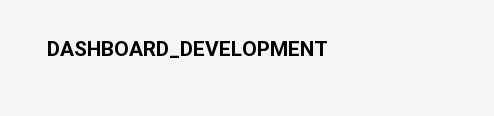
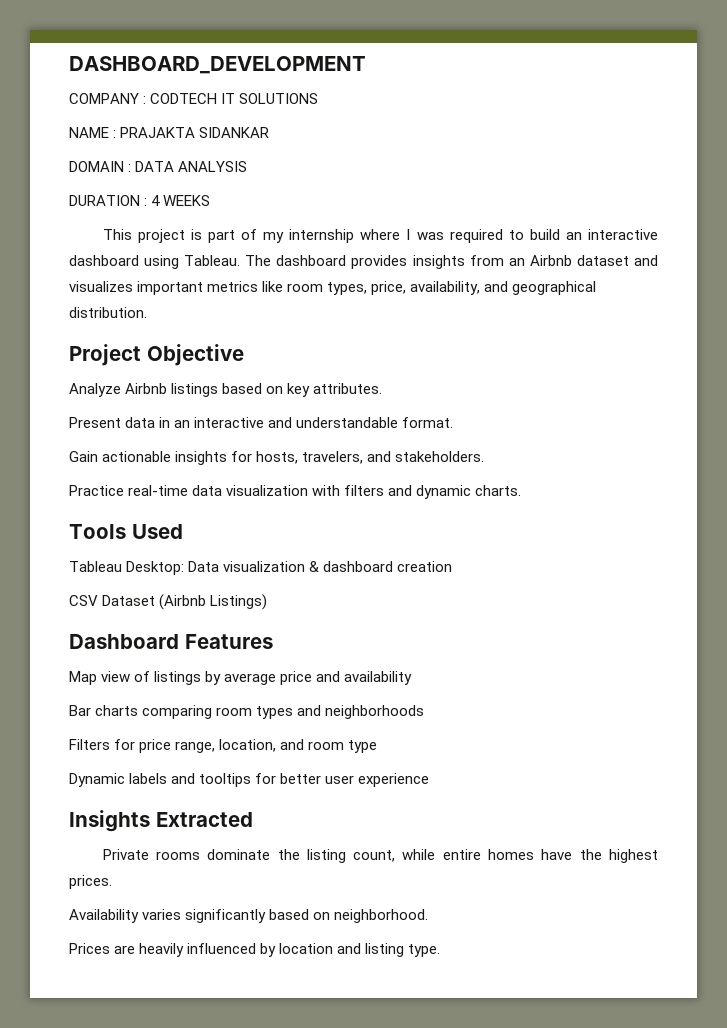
+ COMPANY : CODTECH IT SOLUTIONS
+ NAME : PRAJAKTA SIDANKAR
+ DOMAIN : DATA ANALYSIS
+ DURATION : 4 WEEKS
+ This project is part of my internship where I was required to build an interactive dashboard using Tableau. The dashboard provides insights from an Airbnb dataset and visualizes important metrics like room types, price, availability, and geographical distribution.
+ Project Objective
+ Analyze Airbnb listings based on key attributes.
+ Present data in an interactive and understandable format.
+ Gain actionable insights for hosts, travelers, and stakeholders.
+ Practice real-time data visualization with filters and dynamic charts.
+ Tools Used
+ Tableau Desktop: Data visualization & dashboard creation
+ CSV Dataset (Airbnb Listings)
+ Dashboard Features
+ Map view of listings by average price and availability
+ Bar charts comparing room types and neighborhoods
+ Filters for price range, location, and room type
+ Dynamic labels and tooltips for better user experience
+ Insights Extracted
+ Private rooms dominate the listing count, while entire homes have the highest prices.
+ Availability varies significantly based on neighborhood.
+ Prices are heavily influenced by location and listing type.

